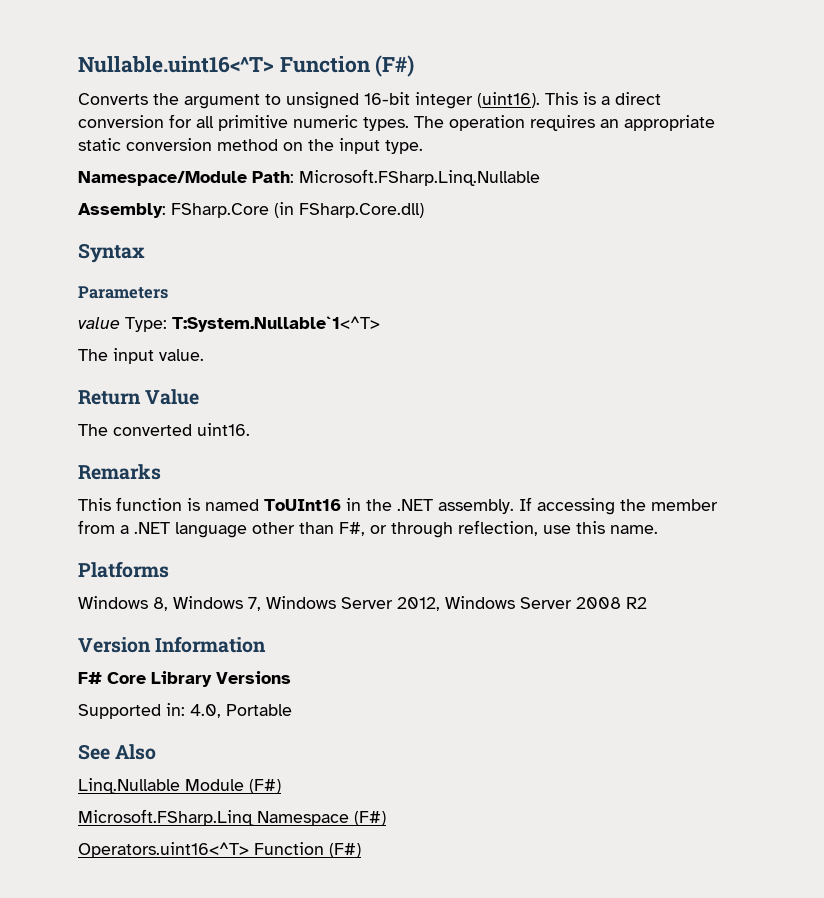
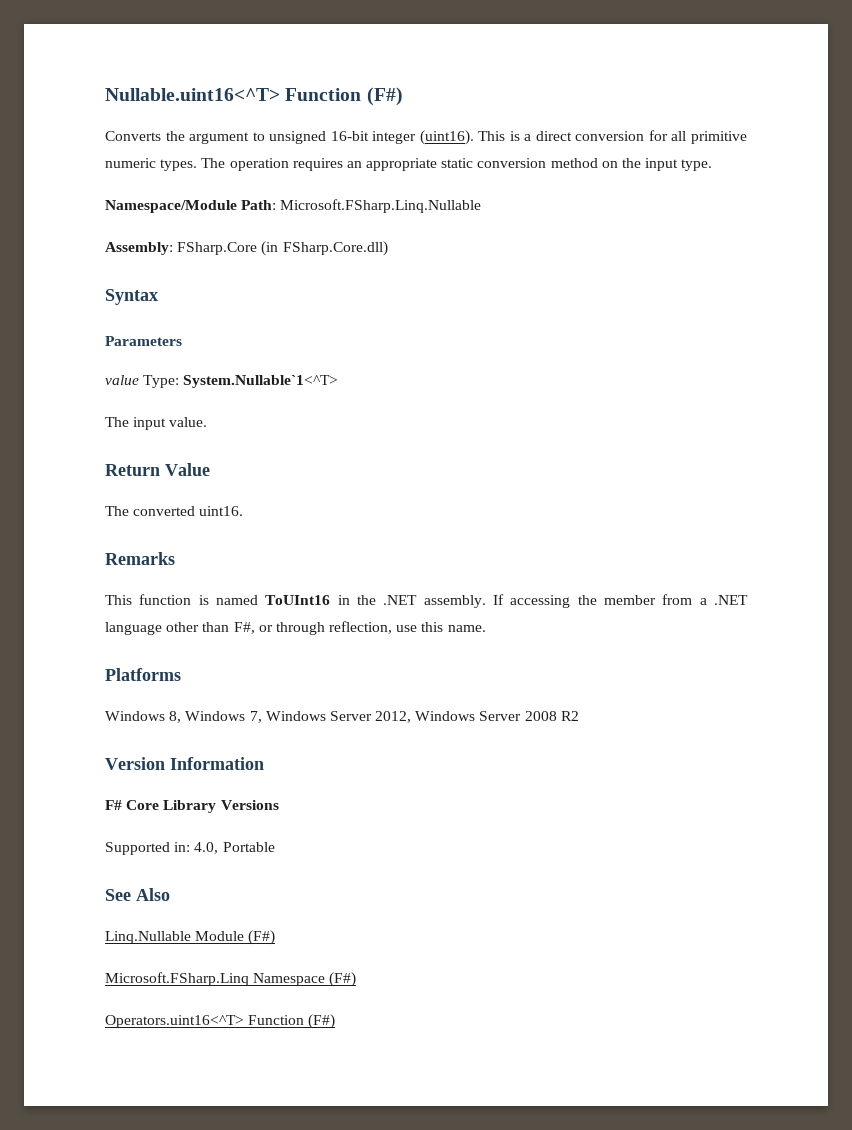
- value Type: T:System.Nullable`1<^T>
+ value Type: System.Nullable`1<^T>

